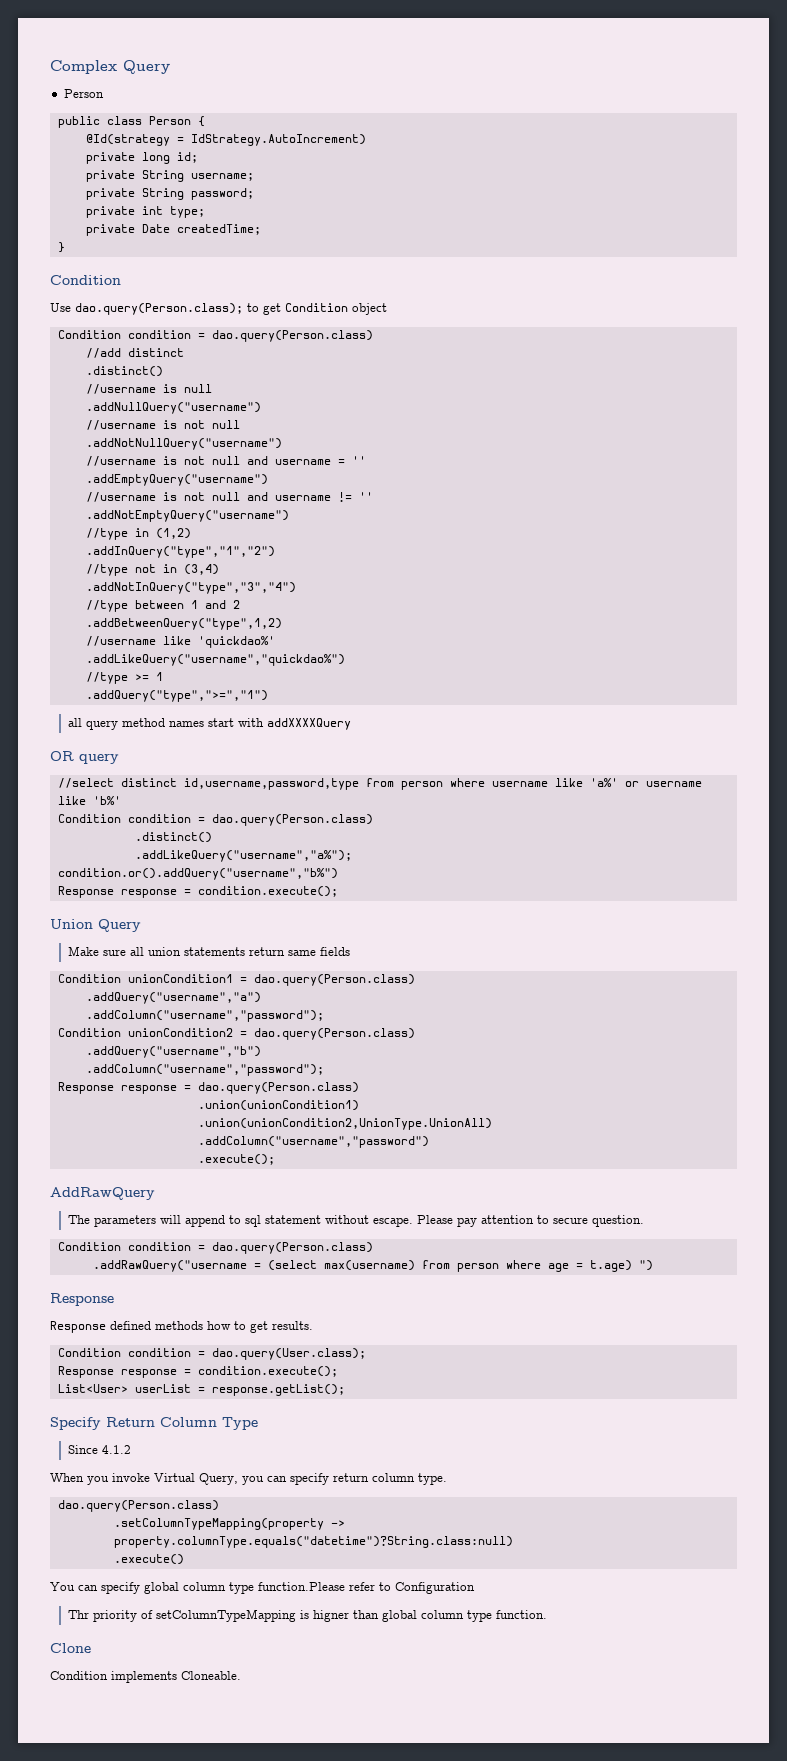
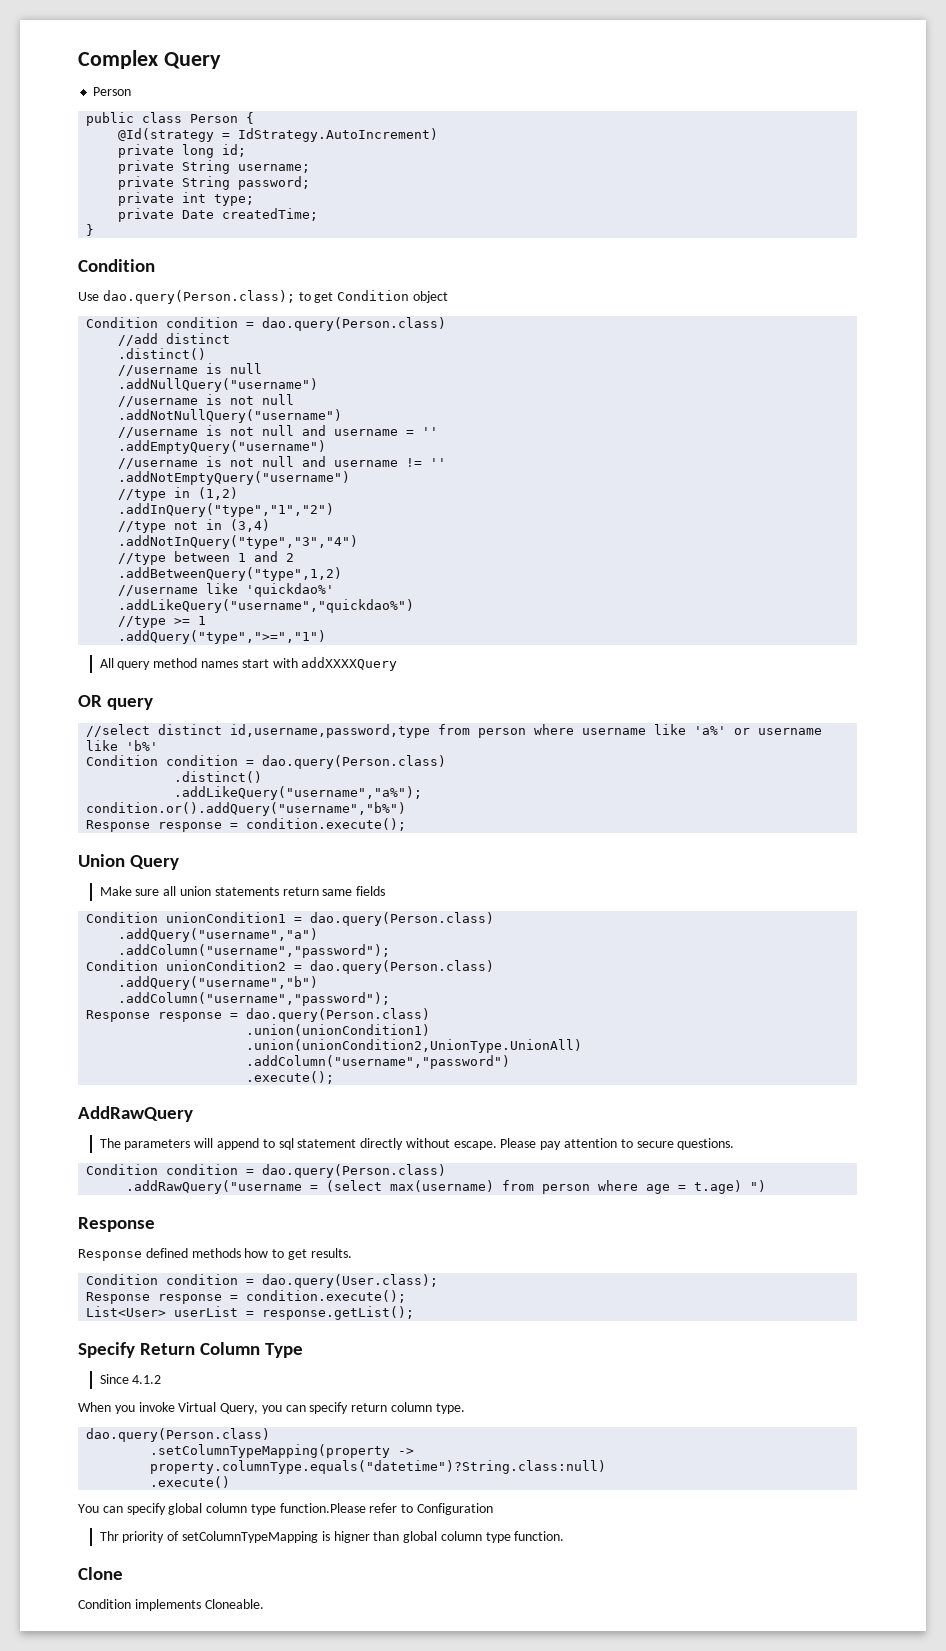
- all query method names start with addXXXXQuery
+ All query method names start with addXXXXQuery
- The parameters will append to sql statement without escape.
+ The parameters will append to sql statement directly without escape.
- Please pay attention to secure question.
+ Please pay attention to secure questions.

